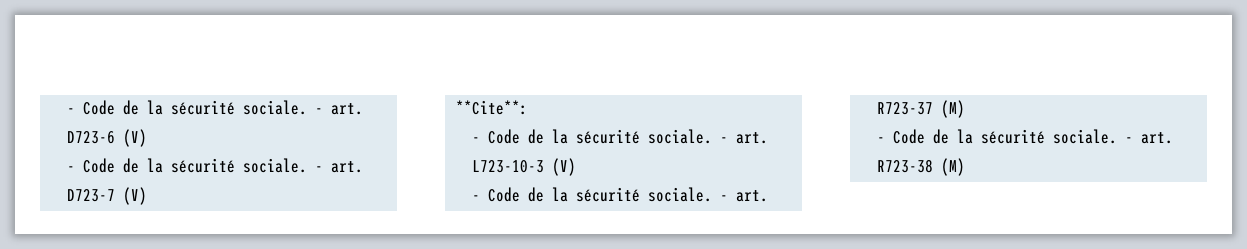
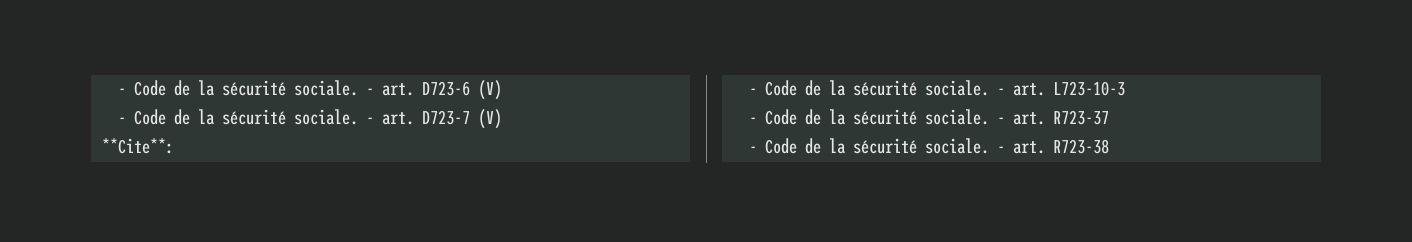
- - art. L723-10-3 (V)
+ - art. L723-10-3
- - art. R723-37 (M)
+ - art. R723-37
- - art. R723-38 (M)
+ - art. R723-38

